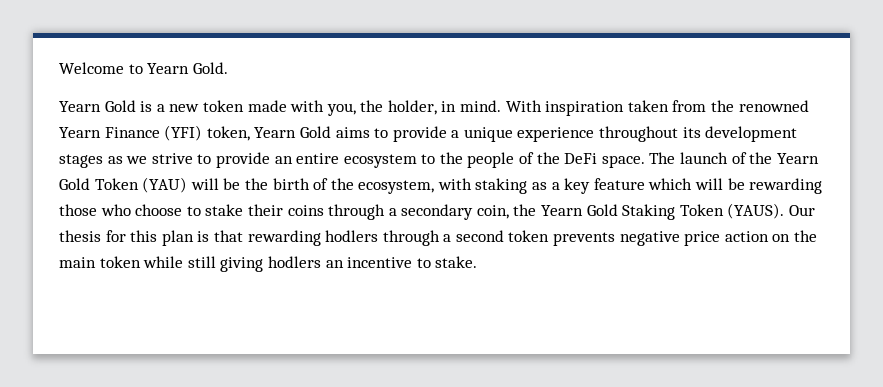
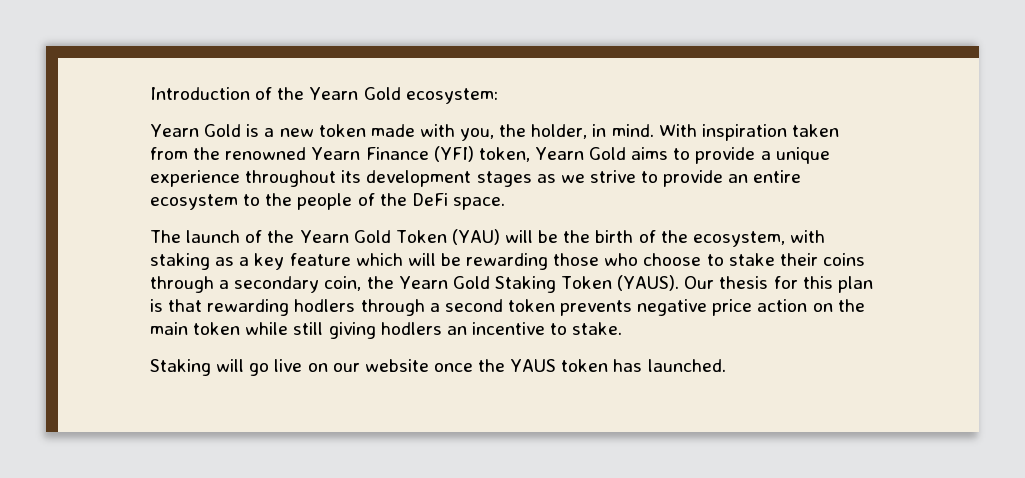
- Welcome to Yearn Gold.
+ Introduction of the Yearn Gold ecosystem:
- With inspiration taken from the renowned Yearn Finance (YFI) token, Yearn Gold aims to provide a unique experience throughout its development stages as we strive to provide an entire ecosystem to the people of the DeFi space. The launch of the Yearn Gold Token (YAU) will be the birth of the ecosystem, with staking as a key feature which will be rewarding those who choose to stake their coins through a secondary coin, the Yearn Gold Staking Token (YAUS).
+ With inspiration taken from the renowned Yearn Finance (YFI) token, Yearn Gold aims to provide a unique experience throughout its development stages as we strive to provide an entire ecosystem to the people of the DeFi space.
+ The launch of the Yearn Gold Token (YAU) will be the birth of the ecosystem, with staking as a key feature which will be rewarding those who choose to stake their coins through a secondary coin, the Yearn Gold Staking Token (YAUS).
+ Staking will go live on our website once the YAUS token has launched.

